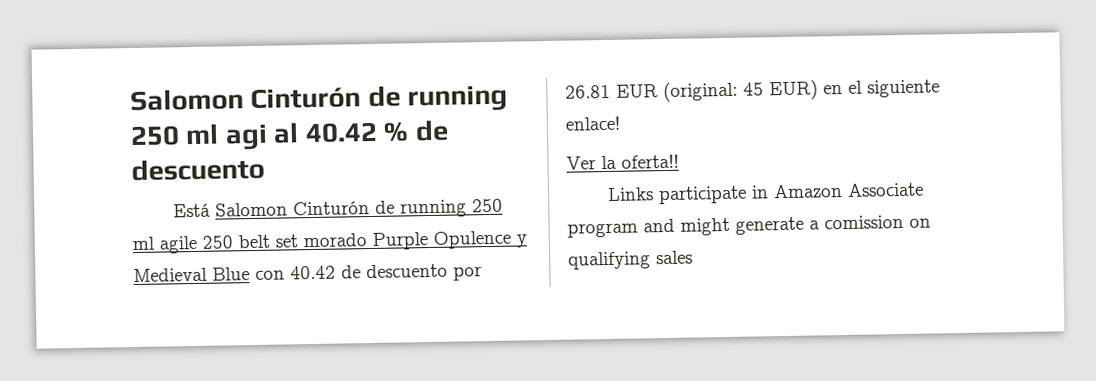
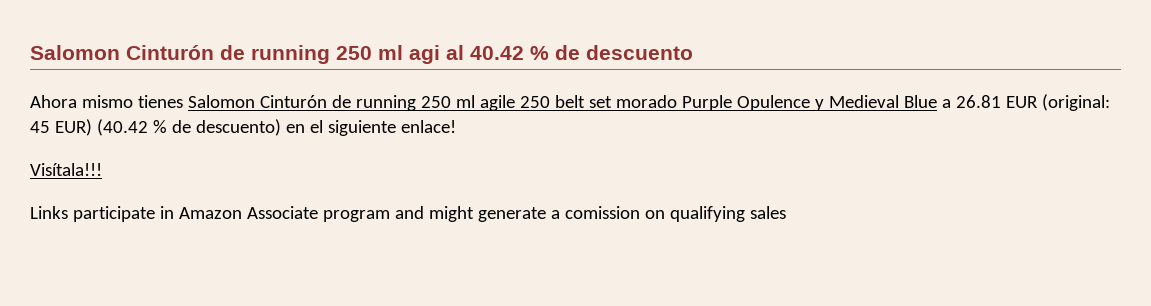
- Está Salomon Cinturón de running 250 ml agile 250 belt set morado Purple Opulence y Medieval Blue con 40.42 de descuento por 26.81 EUR (original: 45 EUR) en el siguiente enlace!
+ Ahora mismo tienes Salomon Cinturón de running 250 ml agile 250 belt set morado Purple Opulence y Medieval Blue a 26.81 EUR (original: 45 EUR) (40.42 % de descuento) en el siguiente enlace!
- Ver la oferta!!
+ Visítala!!!

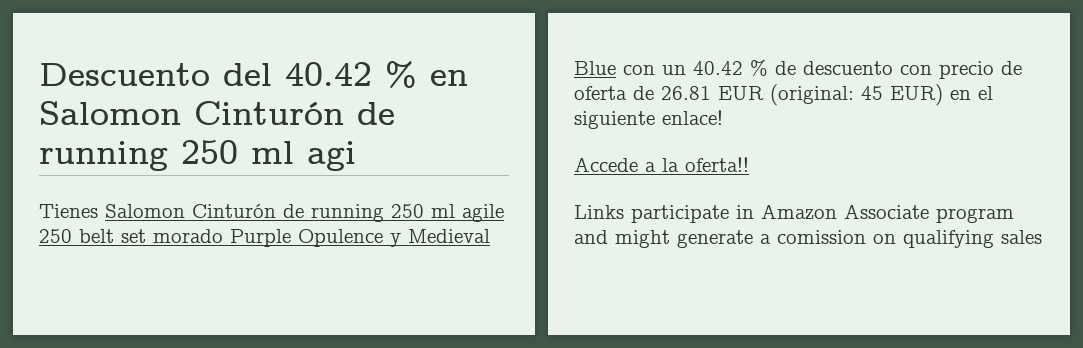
- Salomon Cinturón de running 250 ml agi al 40.42 % de descuento
- Ahora mismo tienes Salomon Cinturón de running 250 ml agile 250 belt set morado Purple Opulence y Medieval Blue a 26.81 EUR (original: 45 EUR) (40.42 % de descuento) en el siguiente enlace!
+ Descuento del 40.42 % en Salomon Cinturón de running 250 ml agi
+ Tienes Salomon Cinturón de running 250 ml agile 250 belt set morado Purple Opulence y Medieval Blue con un 40.42 % de descuento con precio de oferta de 26.81 EUR (original: 45 EUR) en el siguiente enlace!
- Visítala!!!
+ Accede a la oferta!!

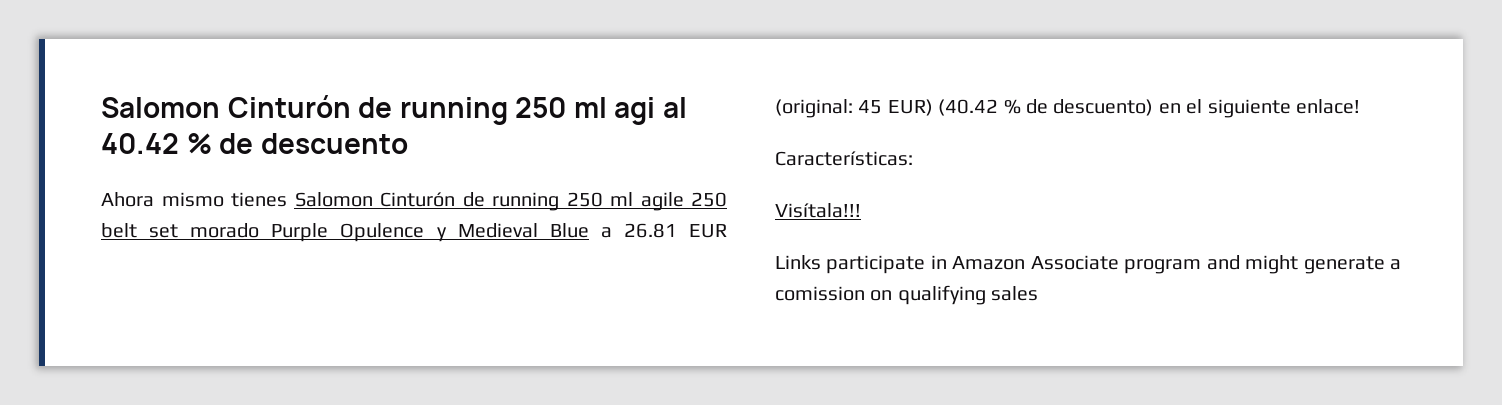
- Descuento del 40.42 % en Salomon Cinturón de running 250 ml agi
- Tienes Salomon Cinturón de running 250 ml agile 250 belt set morado Purple Opulence y Medieval Blue con un 40.42 % de descuento con precio de oferta de 26.81 EUR (original: 45 EUR) en el siguiente enlace!
+ Salomon Cinturón de running 250 ml agi al 40.42 % de descuento
+ Ahora mismo tienes Salomon Cinturón de running 250 ml agile 250 belt set morado Purple Opulence y Medieval Blue a 26.81 EUR (original: 45 EUR) (40.42 % de descuento) en el siguiente enlace!
- Accede a la oferta!!
+ Características:
+ Visítala!!!

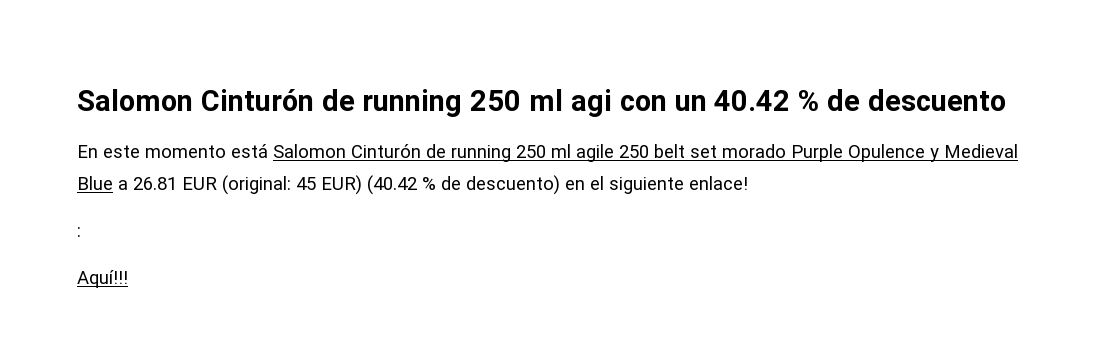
- Salomon Cinturón de running 250 ml agi al 40.42 % de descuento
+ Salomon Cinturón de running 250 ml agi con un 40.42 % de descuento
- Ahora mismo tienes Salomon Cinturón de running 250 ml agile 250 belt set morado Purple Opulence y Medieval Blue a 26.81 EUR (original: 45 EUR) (40.42 % de descuento) en el siguiente enlace!
+ En este momento está Salomon Cinturón de running 250 ml agile 250 belt set morado Purple Opulence y Medieval Blue a 26.81 EUR (original: 45 EUR) (40.42 % de descuento) en el siguiente enlace!
- Características:
- Visítala!!!
- Links participate in Amazon Associate program and might generate a comission on qualifying sales
+ :
+ Aquí!!!

